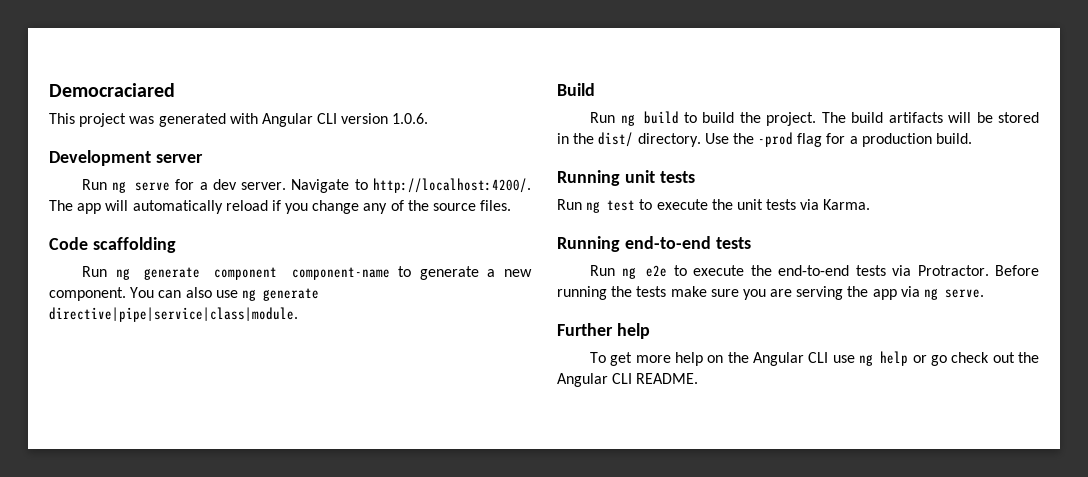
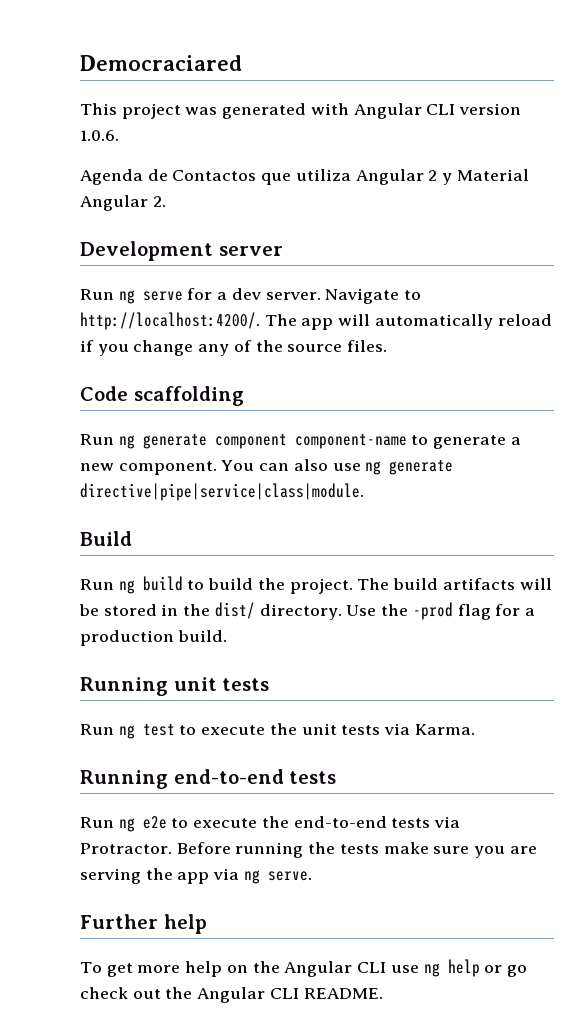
+ Agenda de Contactos que utiliza Angular 2 y Material Angular 2.

